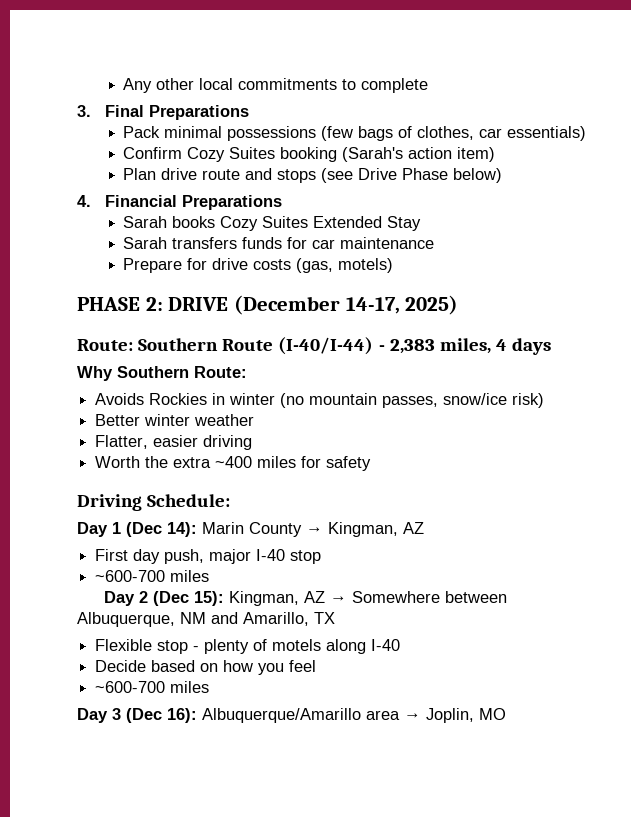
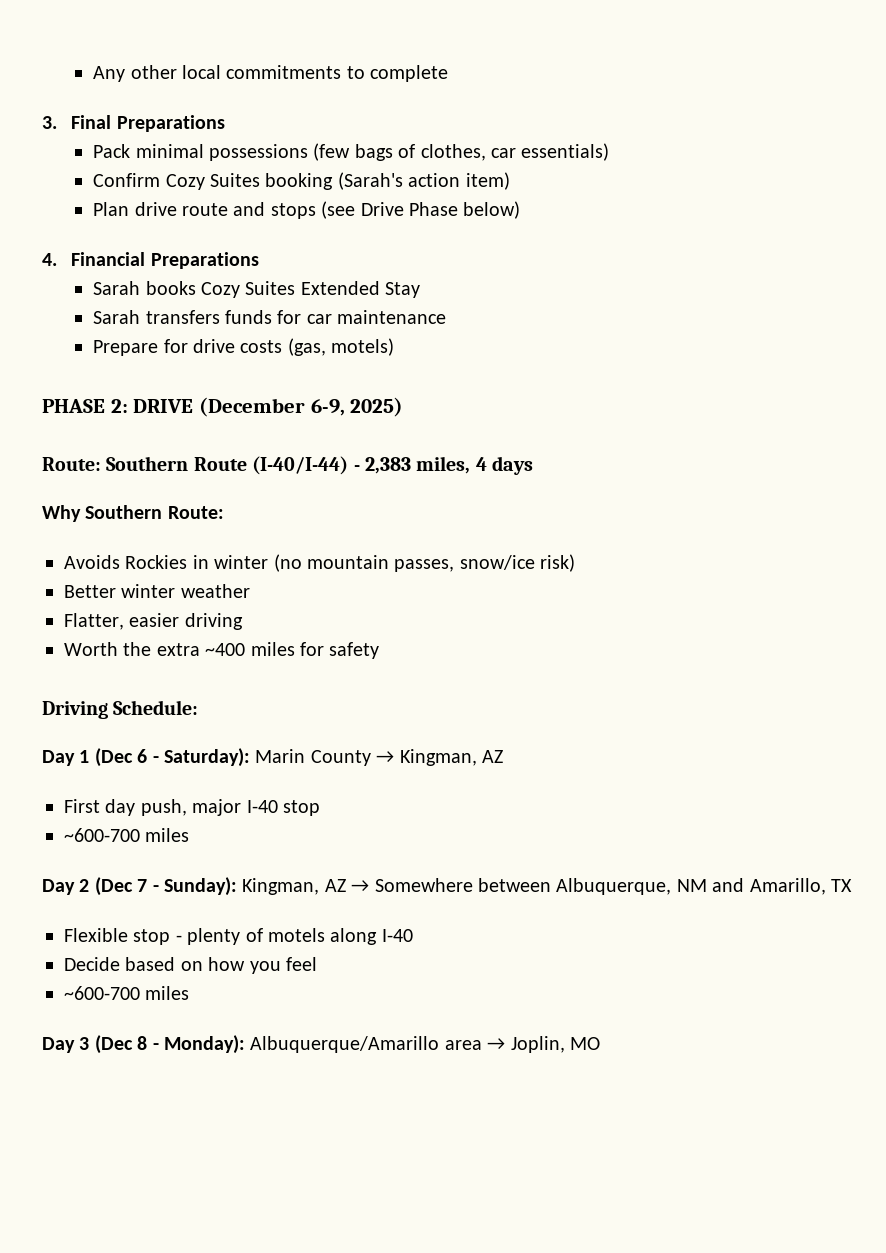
- PHASE 2: DRIVE (December 14-17, 2025)
+ PHASE 2: DRIVE (December 6-9, 2025)
- Day 1 (Dec 14): Marin County → Kingman, AZ
+ Day 1 (Dec 6 - Saturday): Marin County → Kingman, AZ
- Day 2 (Dec 15): Kingman, AZ → Somewhere between Albuquerque, NM and Amarillo, TX
+ Day 2 (Dec 7 - Sunday): Kingman, AZ → Somewhere between Albuquerque, NM and Amarillo, TX
- Day 3 (Dec 16): Albuquerque/Amarillo area → Joplin, MO
+ Day 3 (Dec 8 - Monday): Albuquerque/Amarillo area → Joplin, MO

